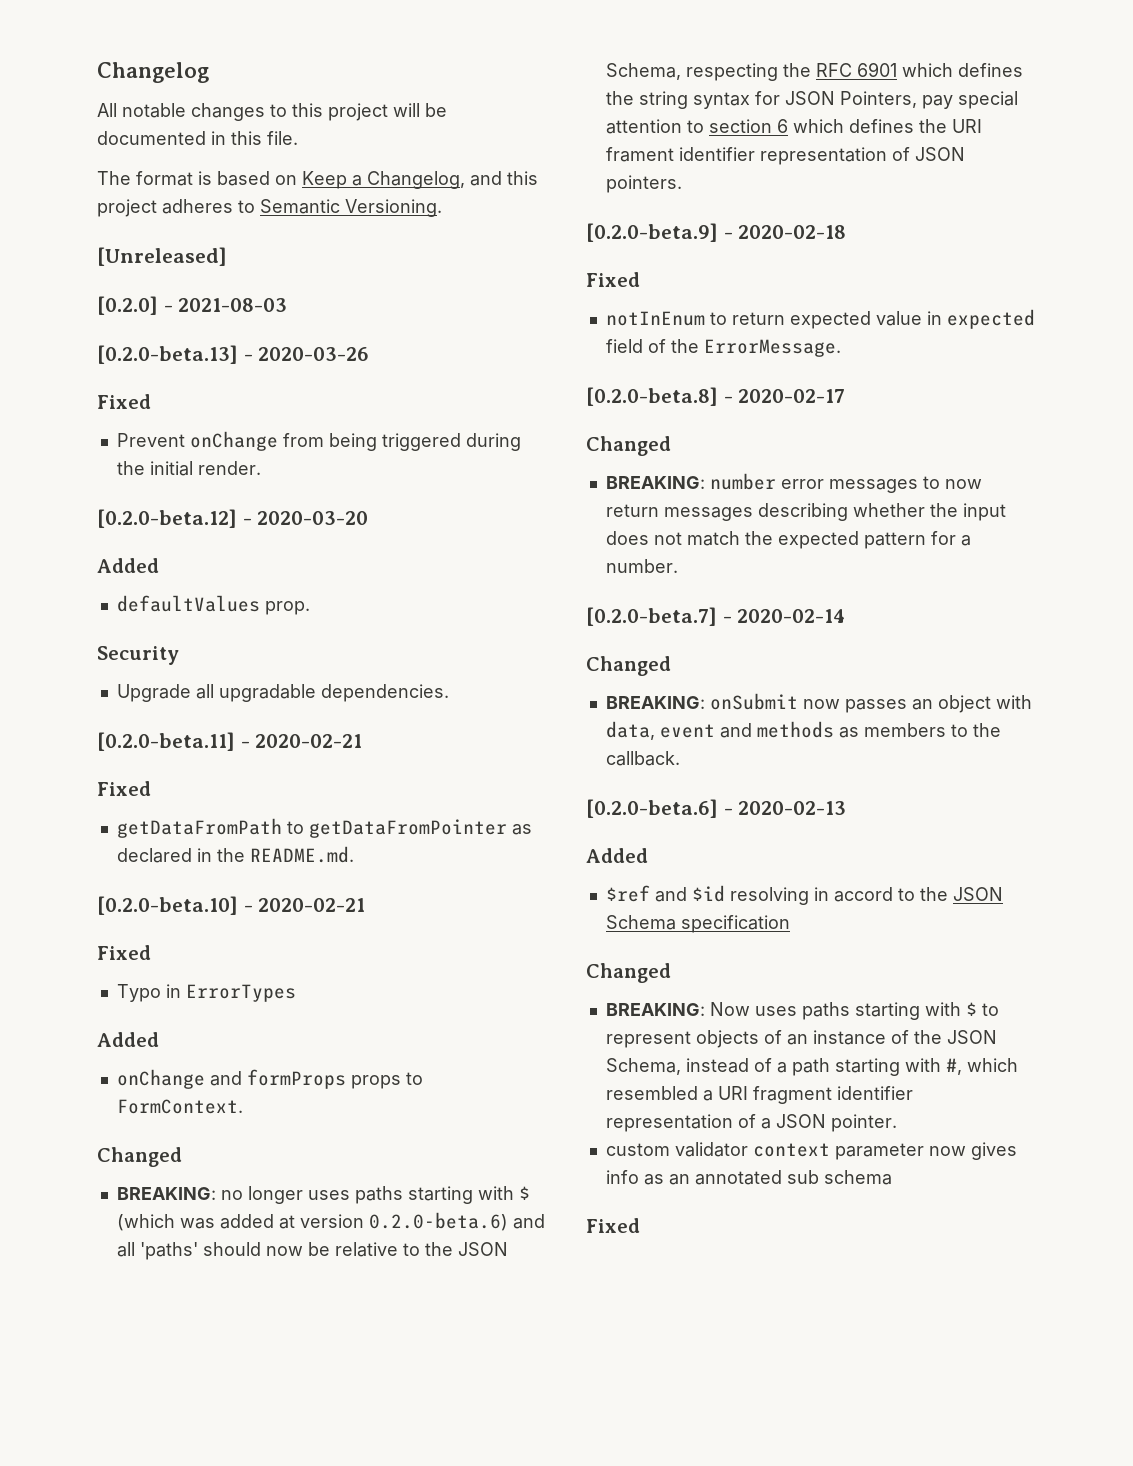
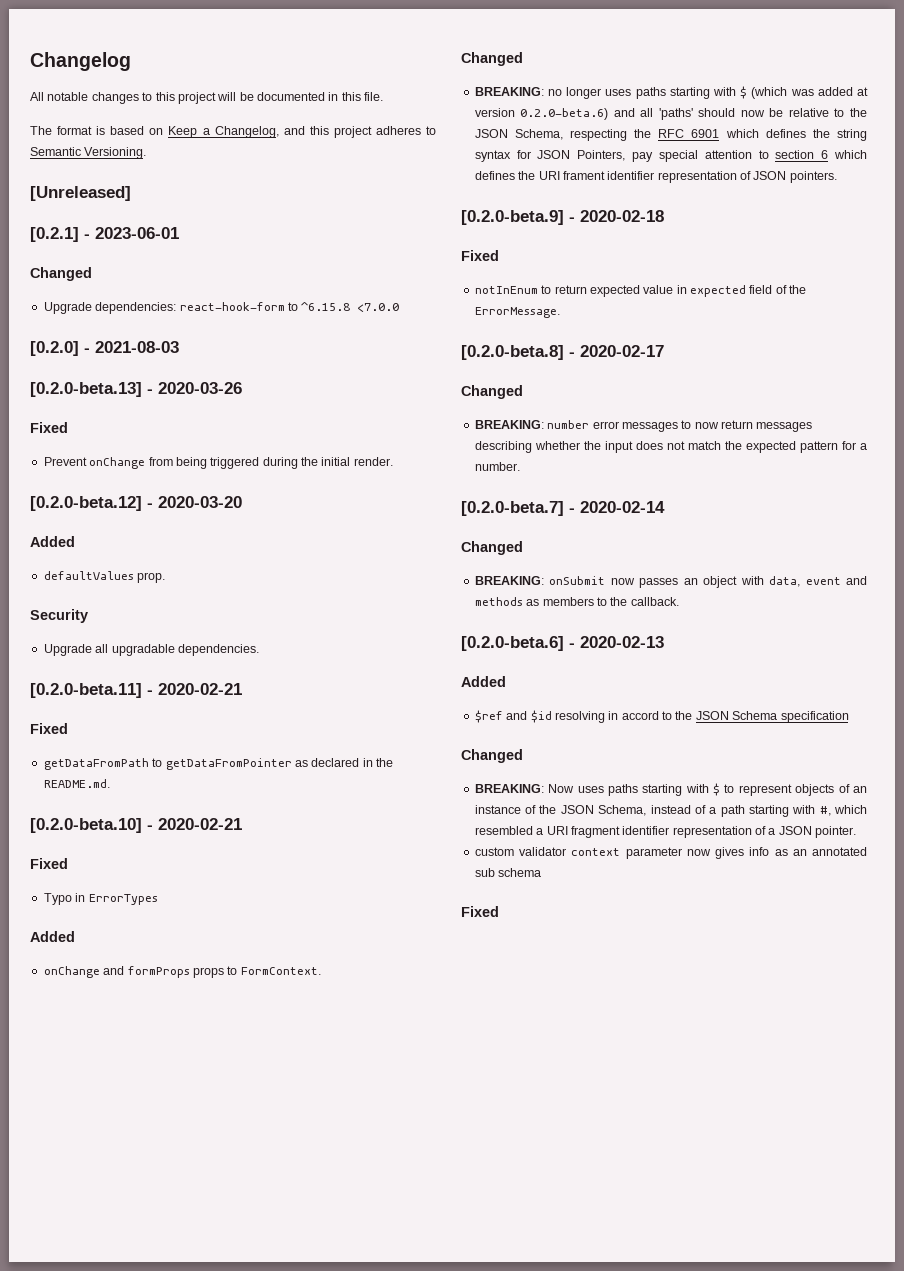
+ [0.2.1] - 2023-06-01
+ Changed
+ Upgrade dependencies: react-hook-form to ^6.15.8 <7.0.0

